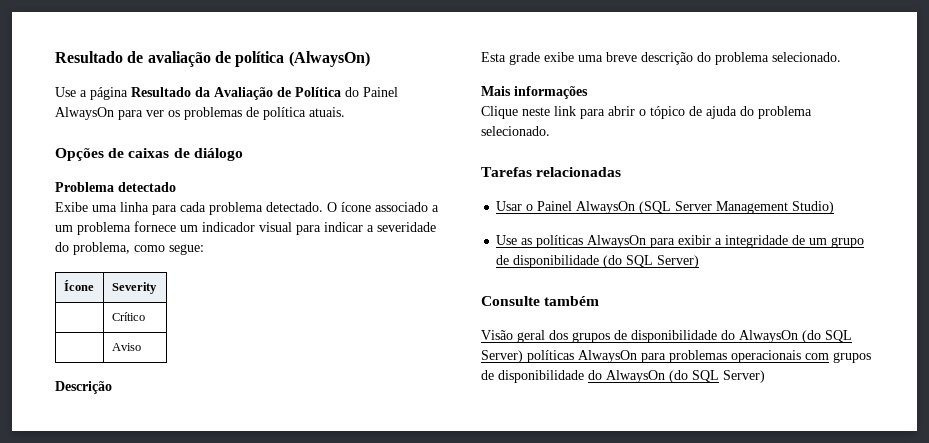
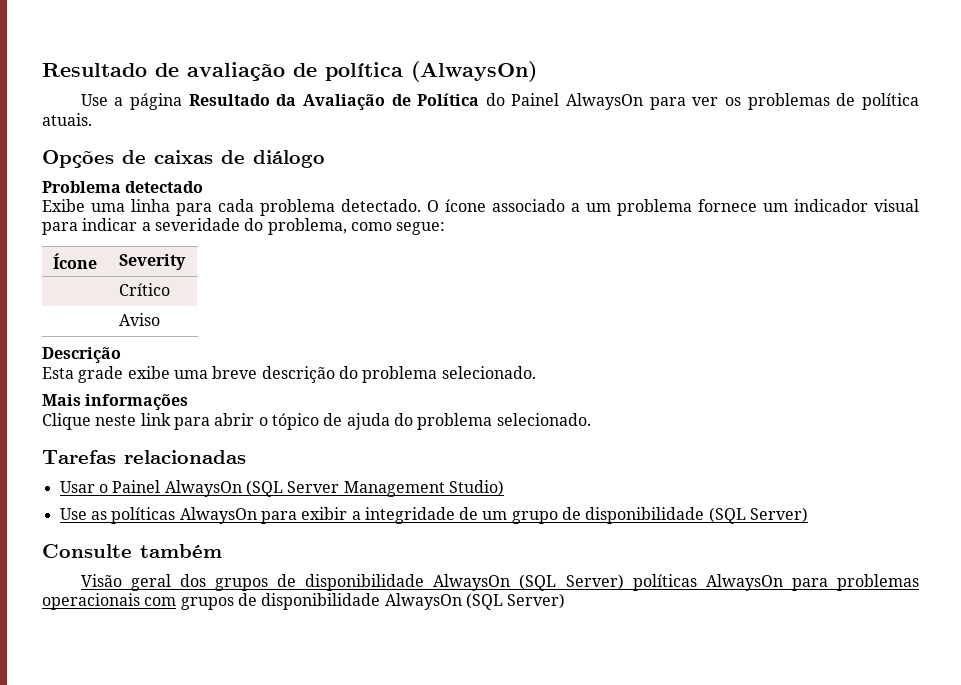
- Use as políticas AlwaysOn para exibir a integridade de um grupo de disponibilidade (do SQL Server)
+ Use as políticas AlwaysOn para exibir a integridade de um grupo de disponibilidade (SQL Server)
- Visão geral dos grupos de disponibilidade do AlwaysOn (do SQL Server) políticas AlwaysOn para problemas operacionais com grupos de disponibilidade do AlwaysOn (do SQL Server)
+ Visão geral dos grupos de disponibilidade AlwaysOn (SQL Server) políticas AlwaysOn para problemas operacionais com grupos de disponibilidade AlwaysOn (SQL Server)

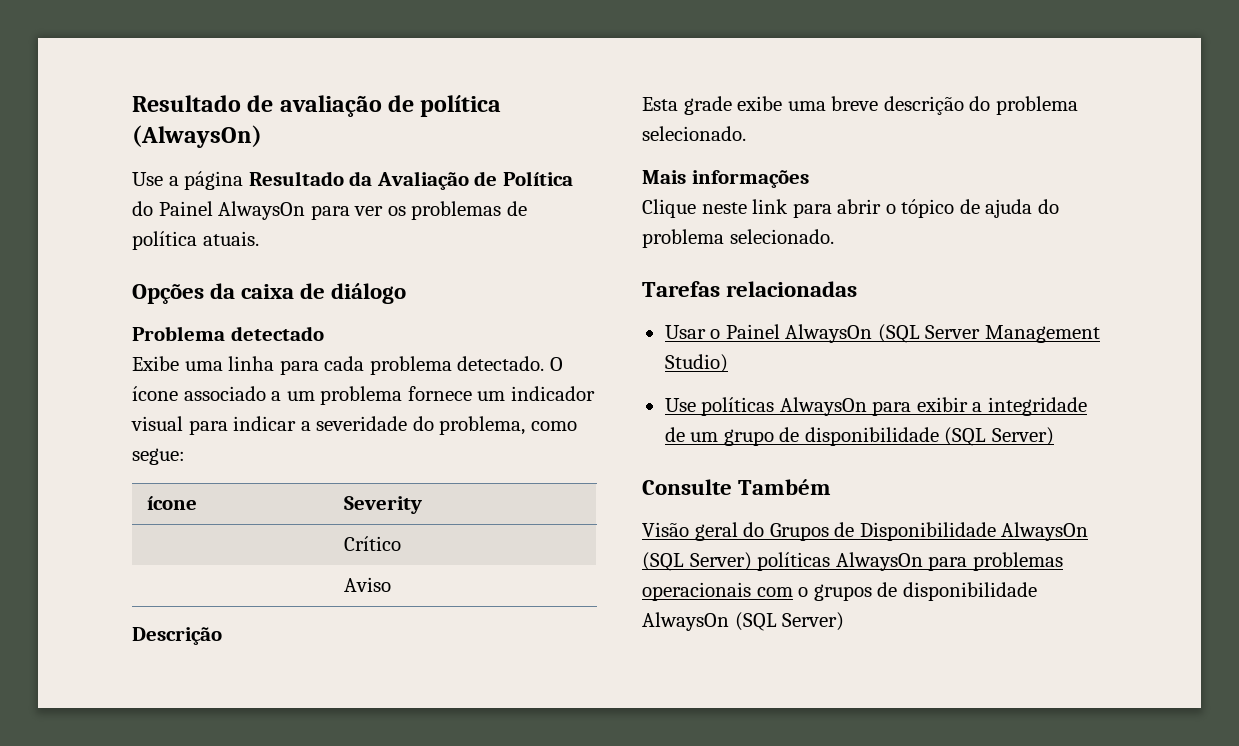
- Opções de caixas de diálogo
+ Opções da caixa de diálogo
- Ícone | Severity
+ ícone | Severity
- Use as políticas AlwaysOn para exibir a integridade de um grupo de disponibilidade (SQL Server)
+ Use políticas AlwaysOn para exibir a integridade de um grupo de disponibilidade (SQL Server)
- Consulte também
+ Consulte Também
- Visão geral dos grupos de disponibilidade AlwaysOn (SQL Server) políticas AlwaysOn para problemas operacionais com grupos de disponibilidade AlwaysOn (SQL Server)
+ Visão geral do Grupos de Disponibilidade AlwaysOn (SQL Server) políticas AlwaysOn para problemas operacionais com o grupos de disponibilidade AlwaysOn (SQL Server)

